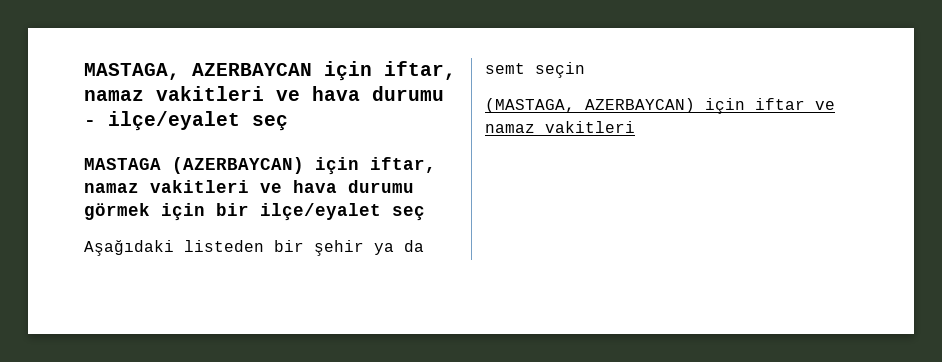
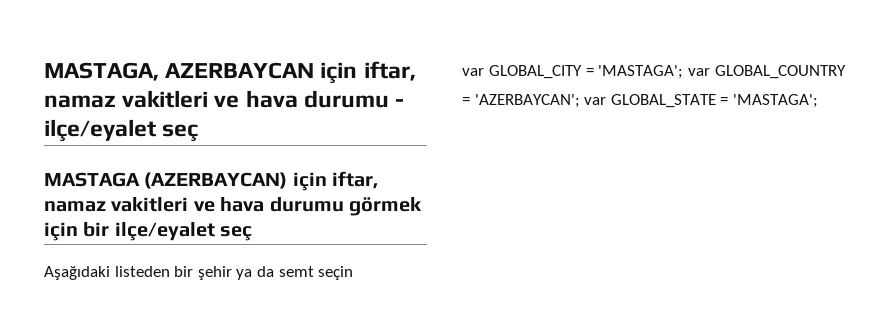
- (MASTAGA, AZERBAYCAN) için iftar ve namaz vakitleri
+ var GLOBAL_CITY = 'MASTAGA'; var GLOBAL_COUNTRY = 'AZERBAYCAN'; var GLOBAL_STATE = 'MASTAGA';

